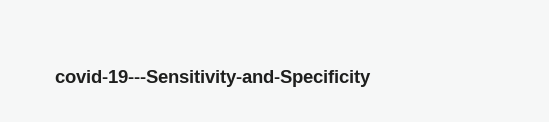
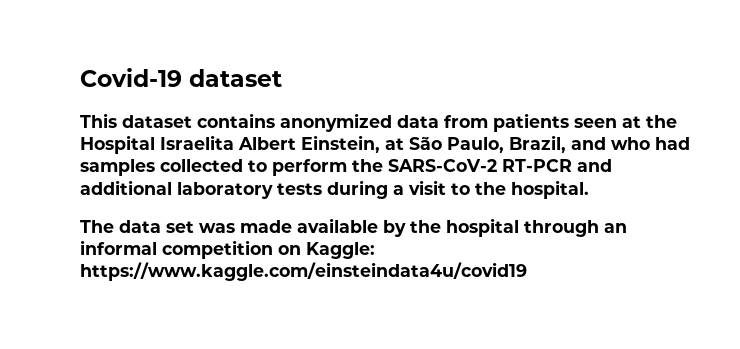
- covid-19---Sensitivity-and-Specificity
+ Covid-19 dataset
+ This dataset contains anonymized data from patients seen at the Hospital Israelita Albert Einstein, at São Paulo, Brazil, and who had samples collected to perform the SARS-CoV-2 RT-PCR and additional laboratory tests during a visit to the hospital.
+ The data set was made available by the hospital through an informal competition on Kaggle: https://www.kaggle.com/einsteindata4u/covid19

